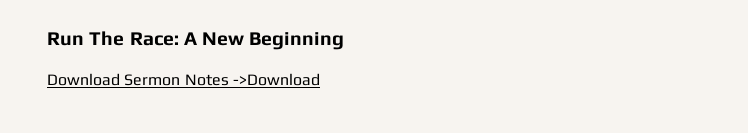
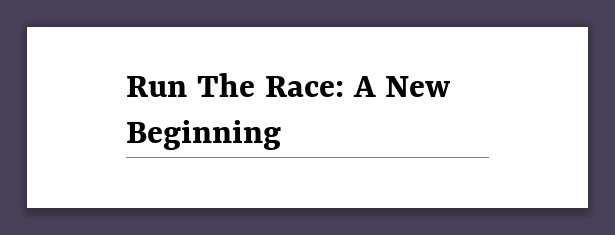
- Download Sermon Notes ->Download

